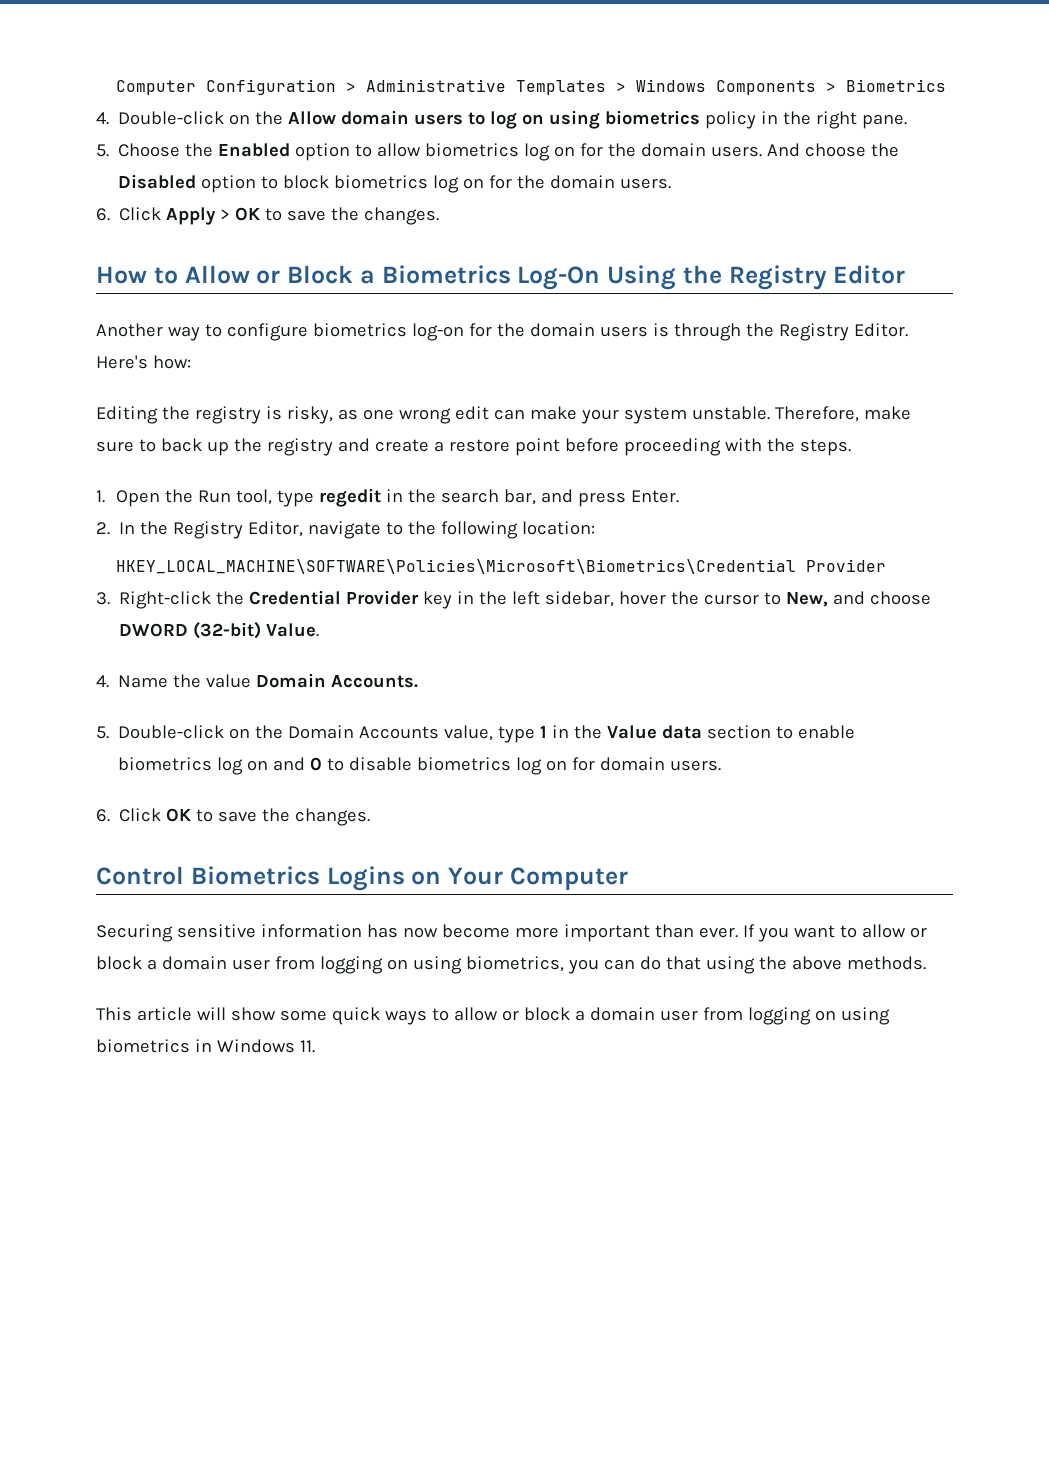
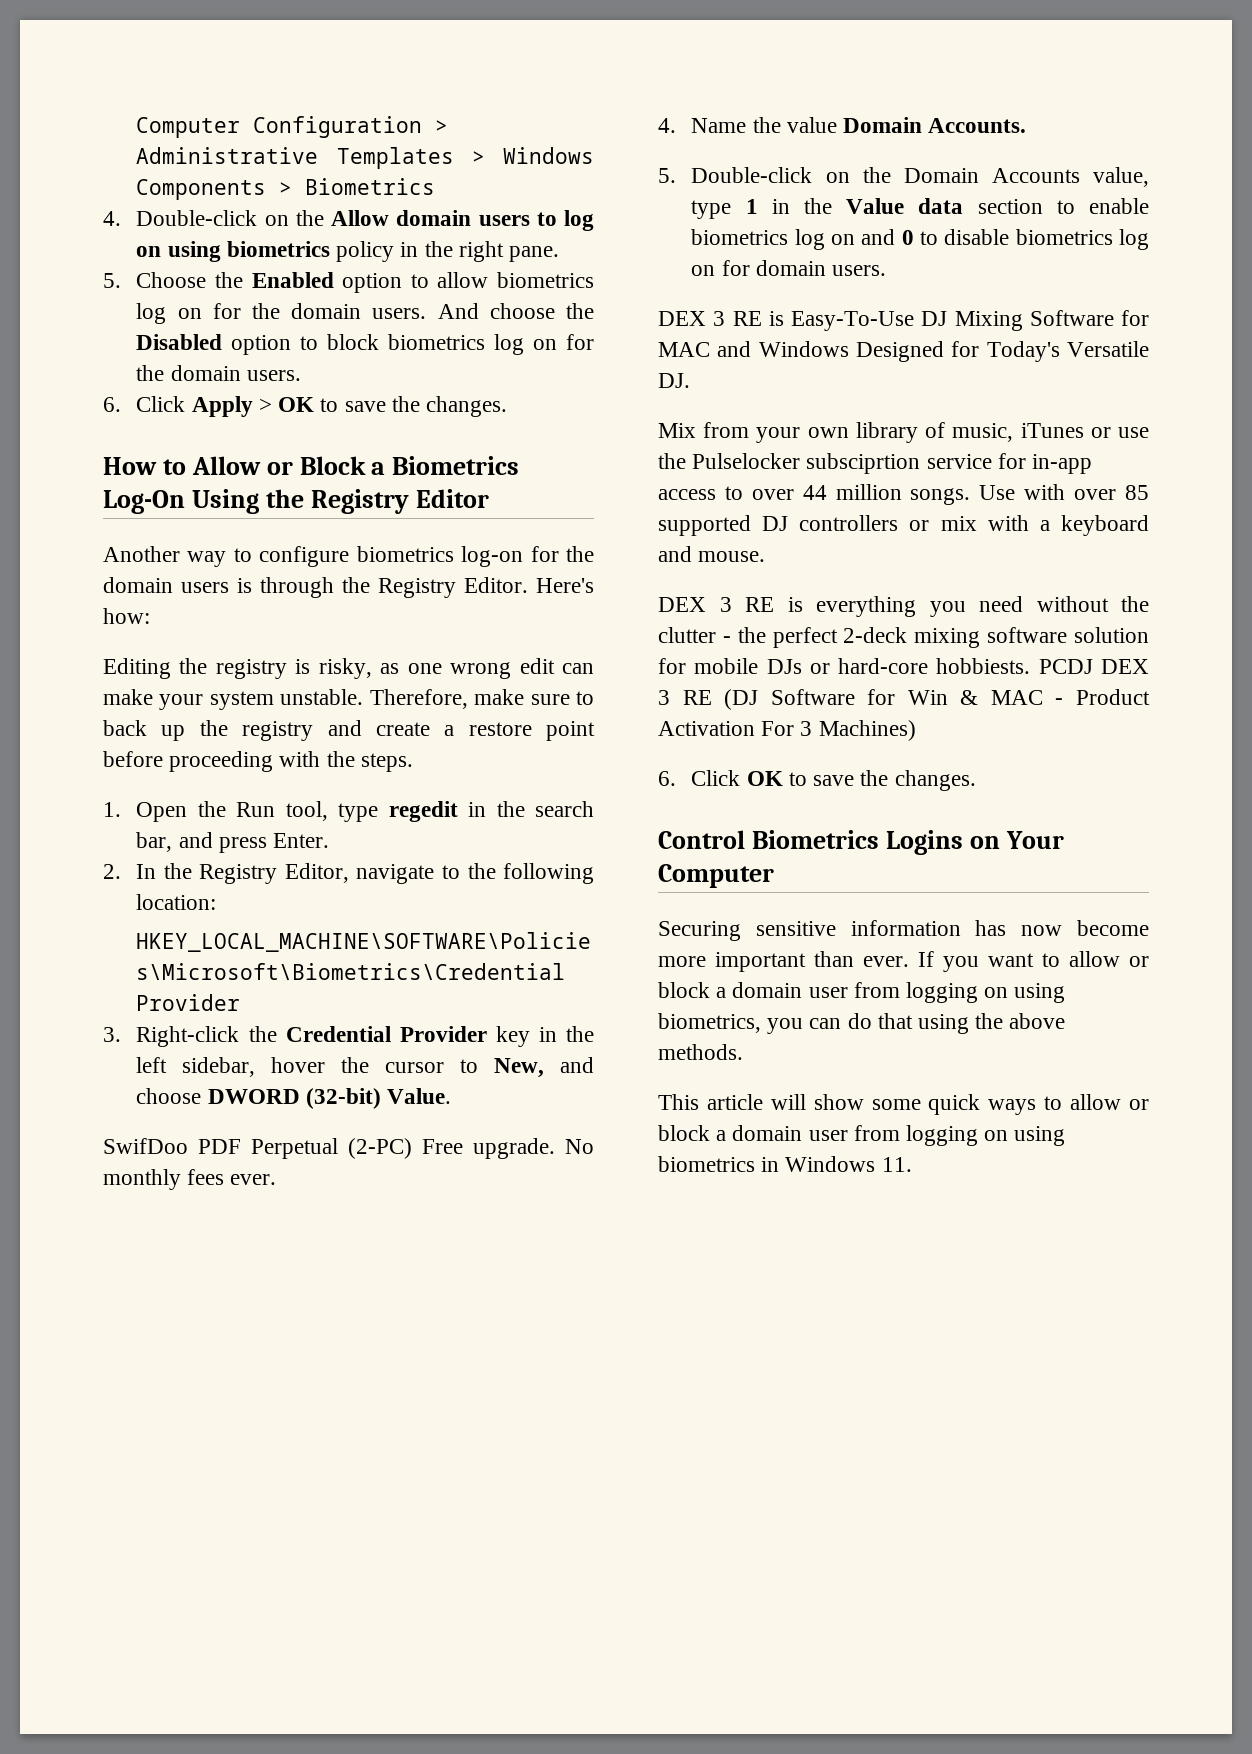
+ SwifDoo PDF Perpetual (2-PC) Free upgrade. No monthly fees ever.
+ DEX 3 RE is Easy-To-Use DJ Mixing Software for MAC and Windows Designed for Today's Versatile DJ.
+ Mix from your own library of music, iTunes or use the Pulselocker subsciprtion service for in-app access to over 44 million songs. Use with over 85 supported DJ controllers or mix with a keyboard and mouse.
+ DEX 3 RE is everything you need without the clutter - the perfect 2-deck mixing software solution for mobile DJs or hard-core hobbiests. PCDJ DEX 3 RE (DJ Software for Win & MAC - Product Activation For 3 Machines)

